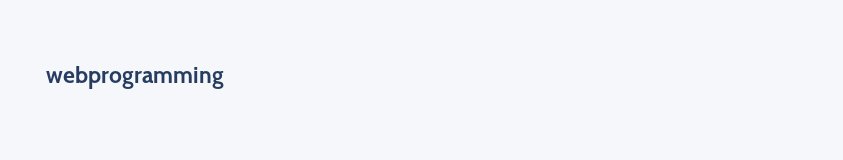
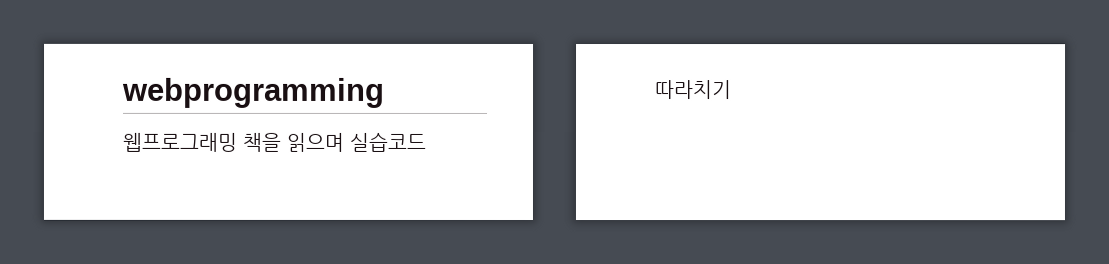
+ 웹프로그래밍 책을 읽으며 실습코드 따라치기

